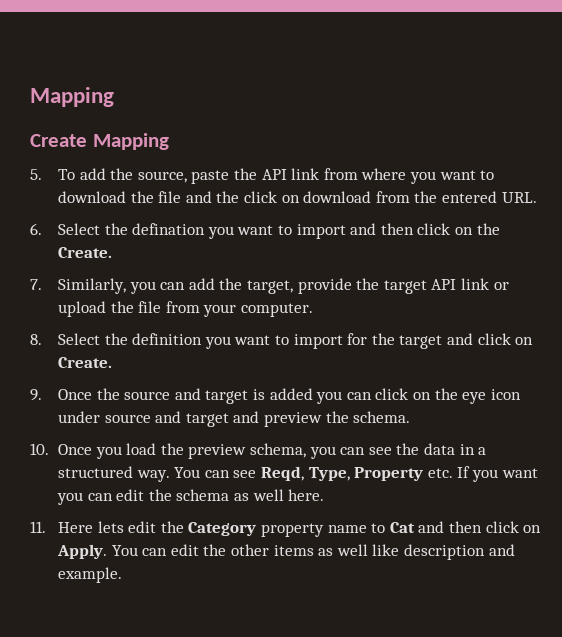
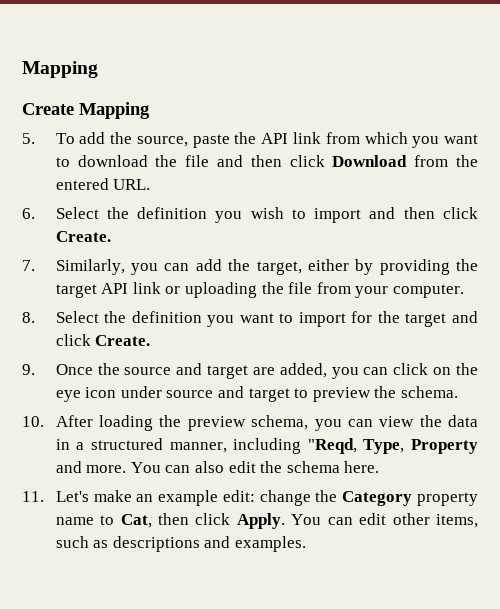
- 5. To add the source, paste the API link from where you want to download the file and the click on download from the entered URL.
+ 5. To add the source, paste the API link from which you want to download the file and then click Download from the entered URL.
- 6. Select the defination you want to import and then click on the Create.
+ 6. Select the definition you wish to import and then click Create.
- 7. Similarly, you can add the target, provide the target API link or upload the file from your computer.
+ 7. Similarly, you can add the target, either by providing the target API link or uploading the file from your computer.
- 8. Select the definition you want to import for the target and click on Create.
+ 8. Select the definition you want to import for the target and click Create.
- 9. Once the source and target is added you can click on the eye icon under source and target and preview the schema.
+ 9. Once the source and target are added, you can click on the eye icon under source and target to preview the schema.
- 10. Once you load the preview schema, you can see the data in a structured way. You can see Reqd, Type, Property etc. If you want you can edit the schema as well here.
+ 10. After loading the preview schema, you can view the data in a structured manner, including "Reqd, Type, Property and more. You can also edit the schema here.
- 11. Here lets edit the Category property name to Cat and then click on Apply.
+ 11. Let's make an example edit: change the Category property name to Cat, then click Apply.
- You can edit the other items as well like description and example.
+ You can edit other items, such as descriptions and examples.

